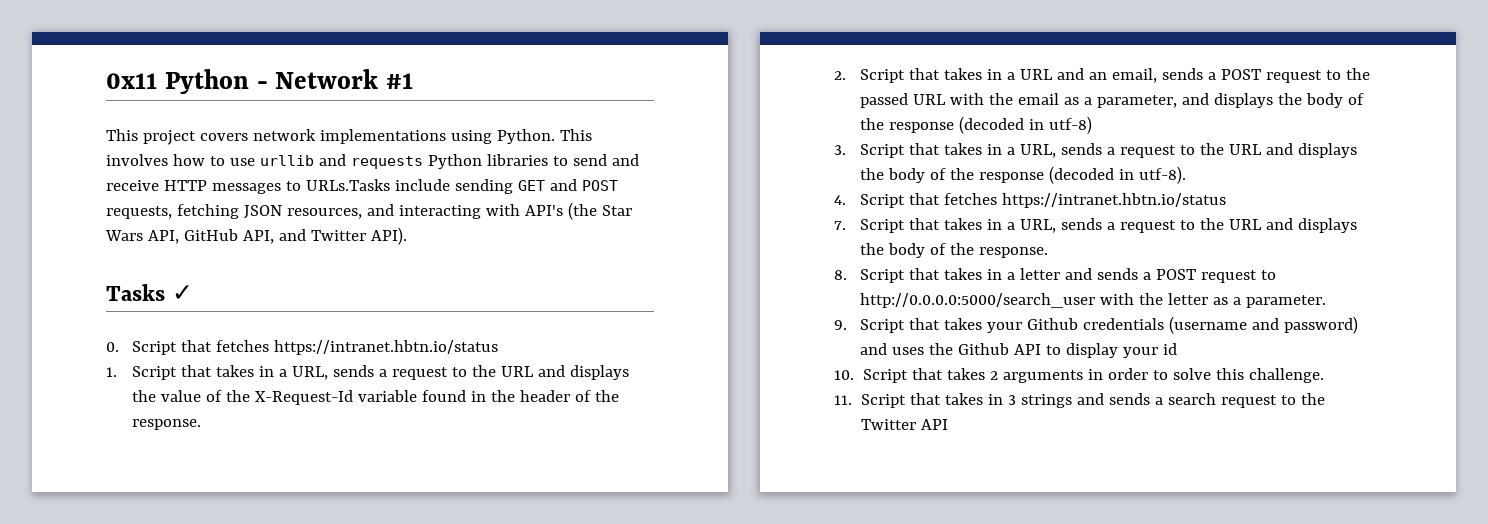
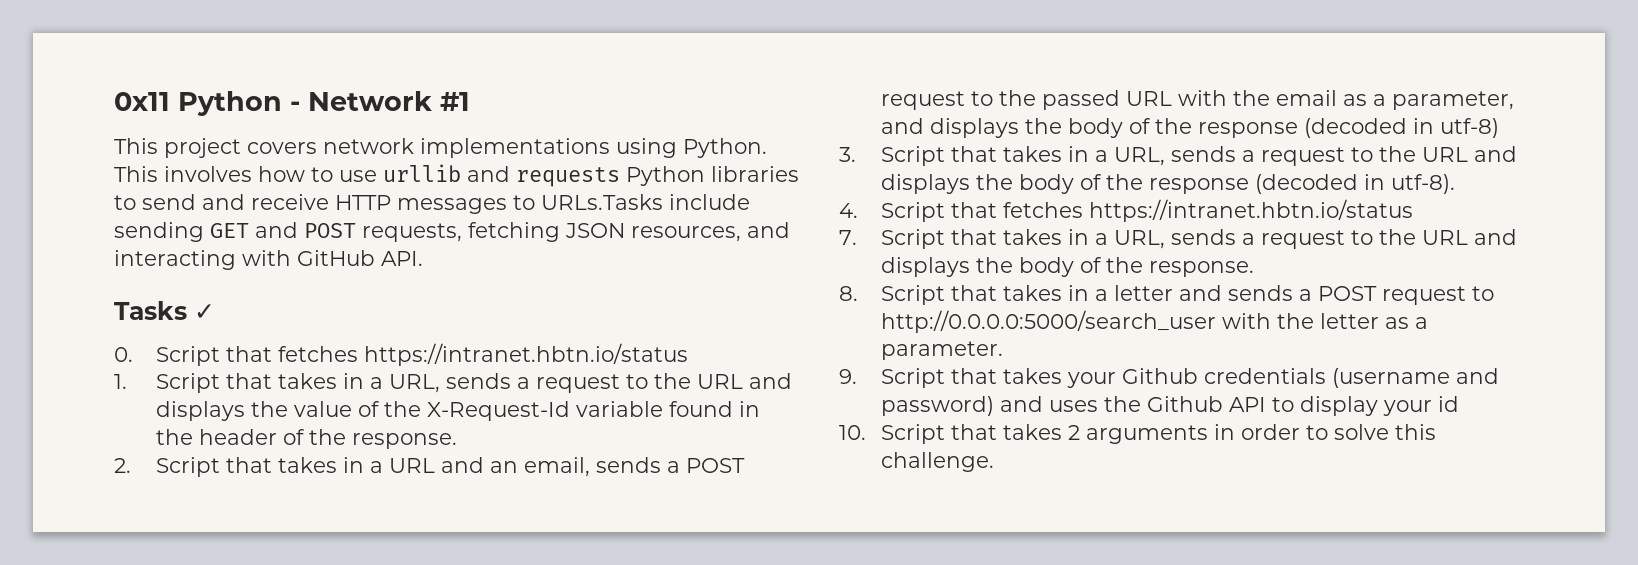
- This involves how to use urllib and requests Python libraries to send and receive HTTP messages to URLs.Tasks include sending GET and POST requests, fetching JSON resources, and interacting with API's (the Star Wars API, GitHub API, and Twitter API).
+ This involves how to use urllib and requests Python libraries to send and receive HTTP messages to URLs.Tasks include sending GET and POST requests, fetching JSON resources, and interacting with GitHub API.
- 11. Script that takes in 3 strings and sends a search request to the Twitter API

